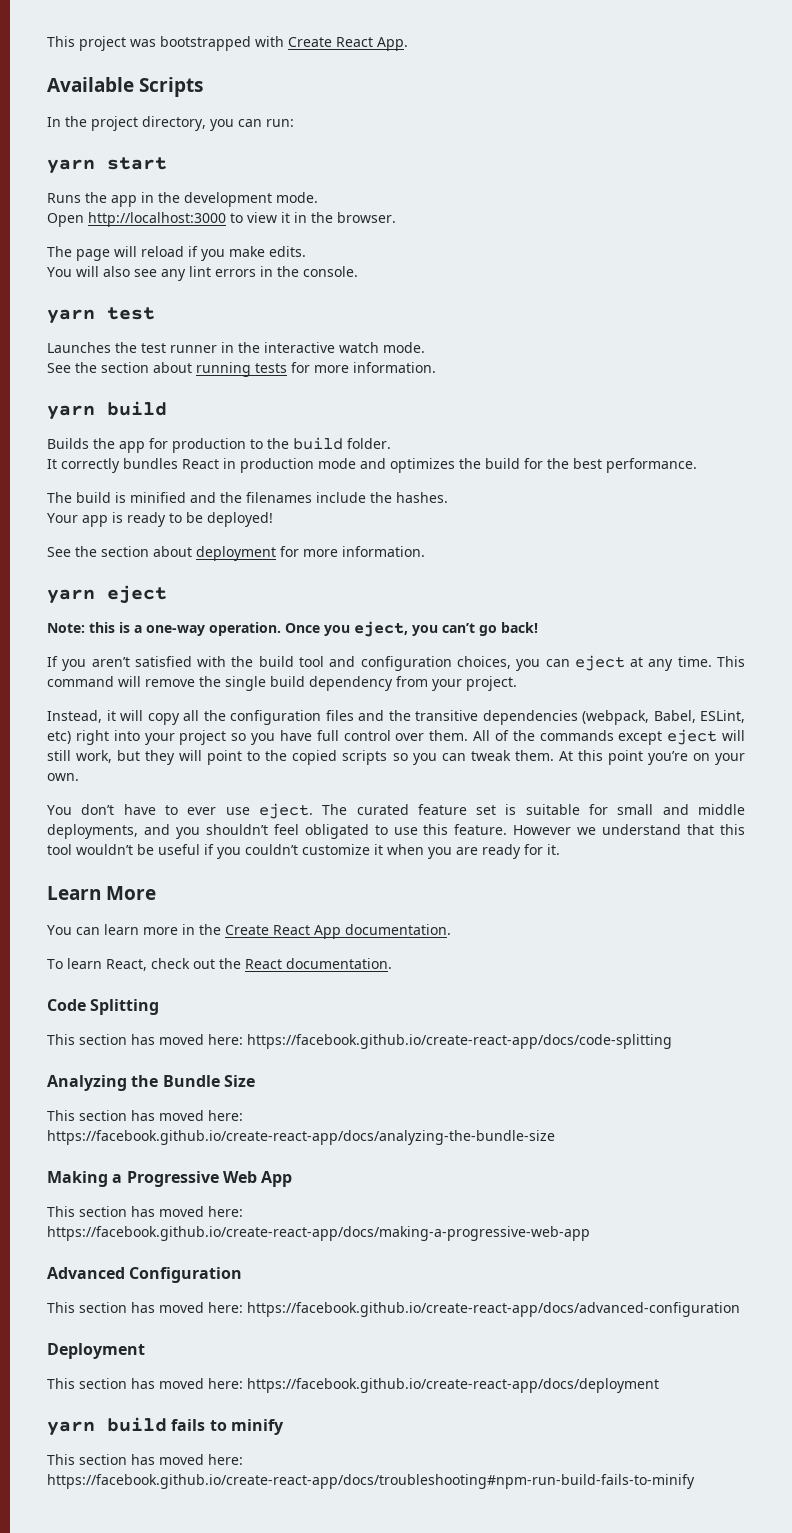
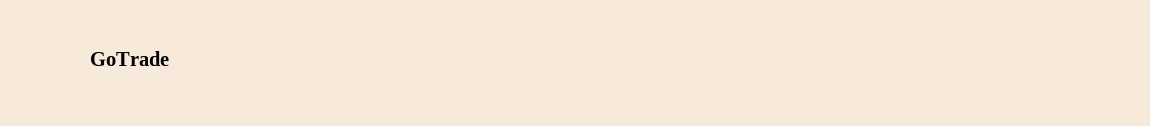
- This project was bootstrapped with Create React App.
- Available Scripts
- In the project directory, you can run:
- yarn start
- Runs the app in the development mode.
- Open http://localhost:3000 to view it in the browser.
- The page will reload if you make edits.
- You will also see any lint errors in the console.
- yarn test
- Launches the test runner in the interactive watch mode.
- See the section about running tests for more information.
- yarn build
- Builds the app for production to the build folder.
- It correctly bundles React in production mode and optimizes the build for the best performance.
- The build is minified and the filenames include the hashes.
- Your app is ready to be deployed!
- See the section about deployment for more information.
- yarn eject
- Note: this is a one-way operation. Once you eject, you can’t go back!
- If you aren’t satisfied with the build tool and configuration choices, you can eject at any time. This command will remove the single build dependency from your project.
- Instead, it will copy all the configuration files and the transitive dependencies (webpack, Babel, ESLint, etc) right into your project so you have full control over them. All of the commands except eject will still work, but they will point to the copied scripts so you can tweak them. At this point you’re on your own.
- You don’t have to ever use eject. The curated feature set is suitable for small and middle deployments, and you shouldn’t feel obligated to use this feature. However we understand that this tool wouldn’t be useful if you couldn’t customize it when you are ready for it.
- Learn More
- You can learn more in the Create React App documentation.
- To learn React, check out the React documentation.
- Code Splitting
- This section has moved here: https://facebook.github.io/create-react-app/docs/code-splitting
- Analyzing the Bundle Size
- This section has moved here: https://facebook.github.io/create-react-app/docs/analyzing-the-bundle-size
- Making a Progressive Web App
- This section has moved here: https://facebook.github.io/create-react-app/docs/making-a-progressive-web-app
- Advanced Configuration
- This section has moved here: https://facebook.github.io/create-react-app/docs/advanced-configuration
- Deployment
- This section has moved here: https://facebook.github.io/create-react-app/docs/deployment
- yarn build fails to minify
- This section has moved here: https://facebook.github.io/create-react-app/docs/troubleshooting#npm-run-build-fails-to-minify
+ GoTrade

